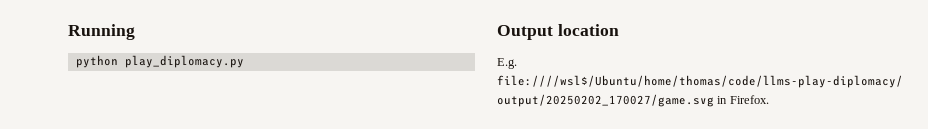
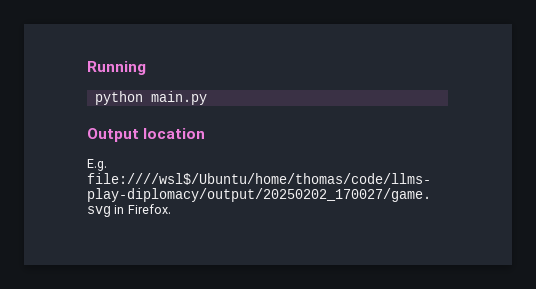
- python play_diplomacy.py
+ python main.py

